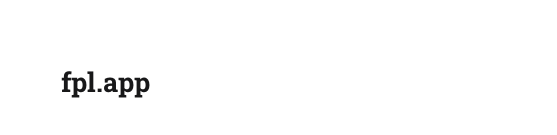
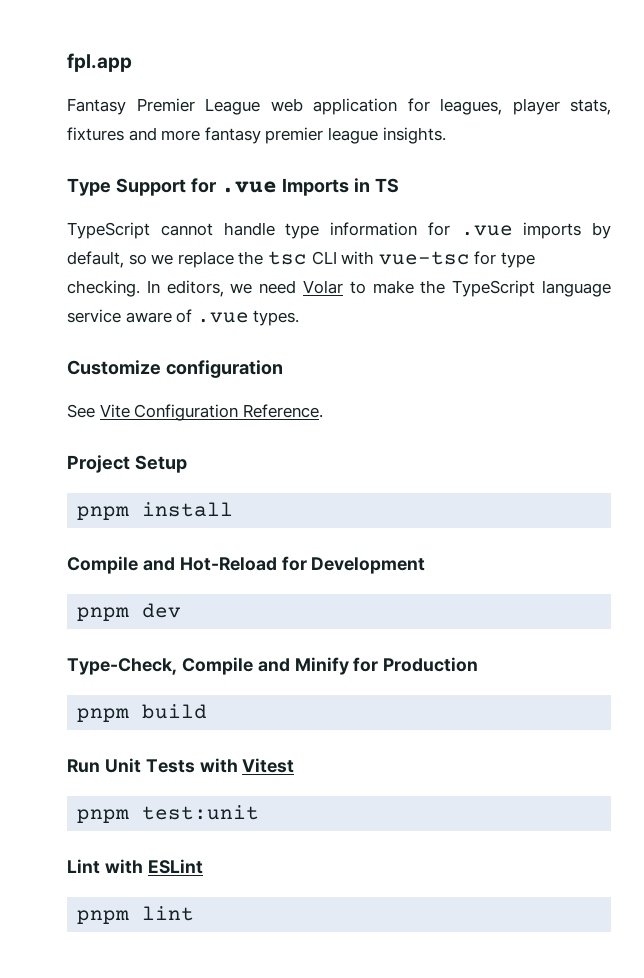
+ Fantasy Premier League web application for leagues, player stats, fixtures and more fantasy premier league insights.
+ Type Support for .vue Imports in TS
+ TypeScript cannot handle type information for .vue imports by default, so we replace the tsc CLI with vue-tsc for type checking. In editors, we need Volar to make the TypeScript language service aware of .vue types.
+ Customize configuration
+ See Vite Configuration Reference.
+ Project Setup
+ pnpm install
+ Compile and Hot-Reload for Development
+ pnpm dev
+ Type-Check, Compile and Minify for Production
+ pnpm build
+ Run Unit Tests with Vitest
+ pnpm test:unit
+ Lint with ESLint
+ pnpm lint

